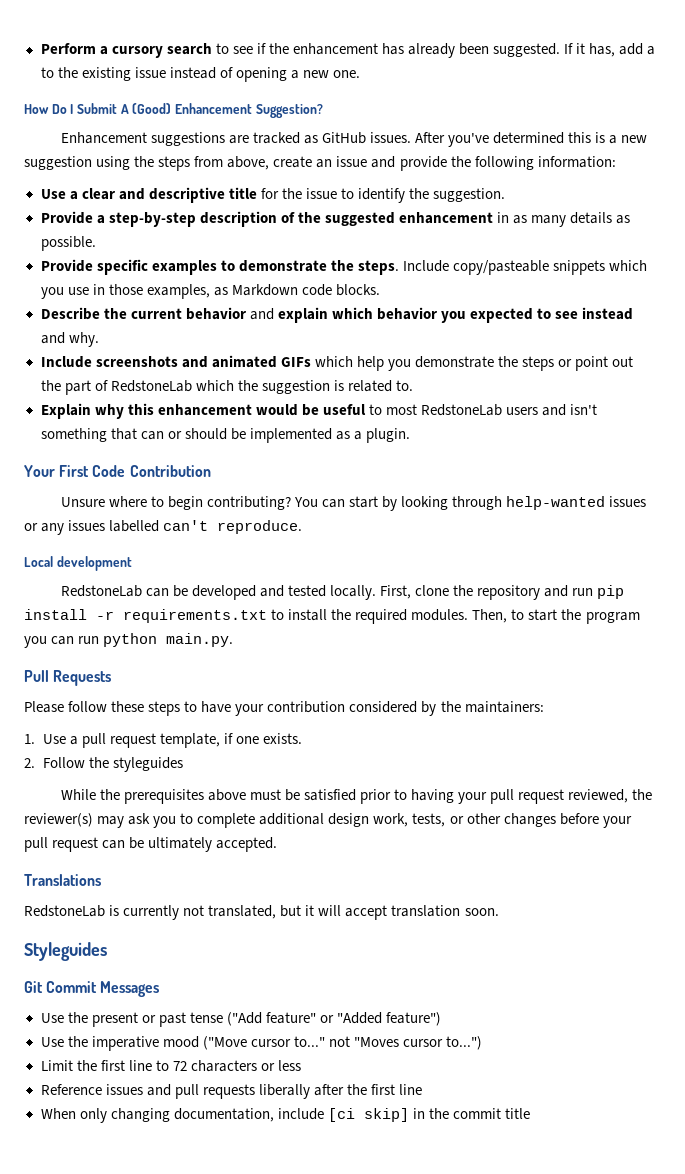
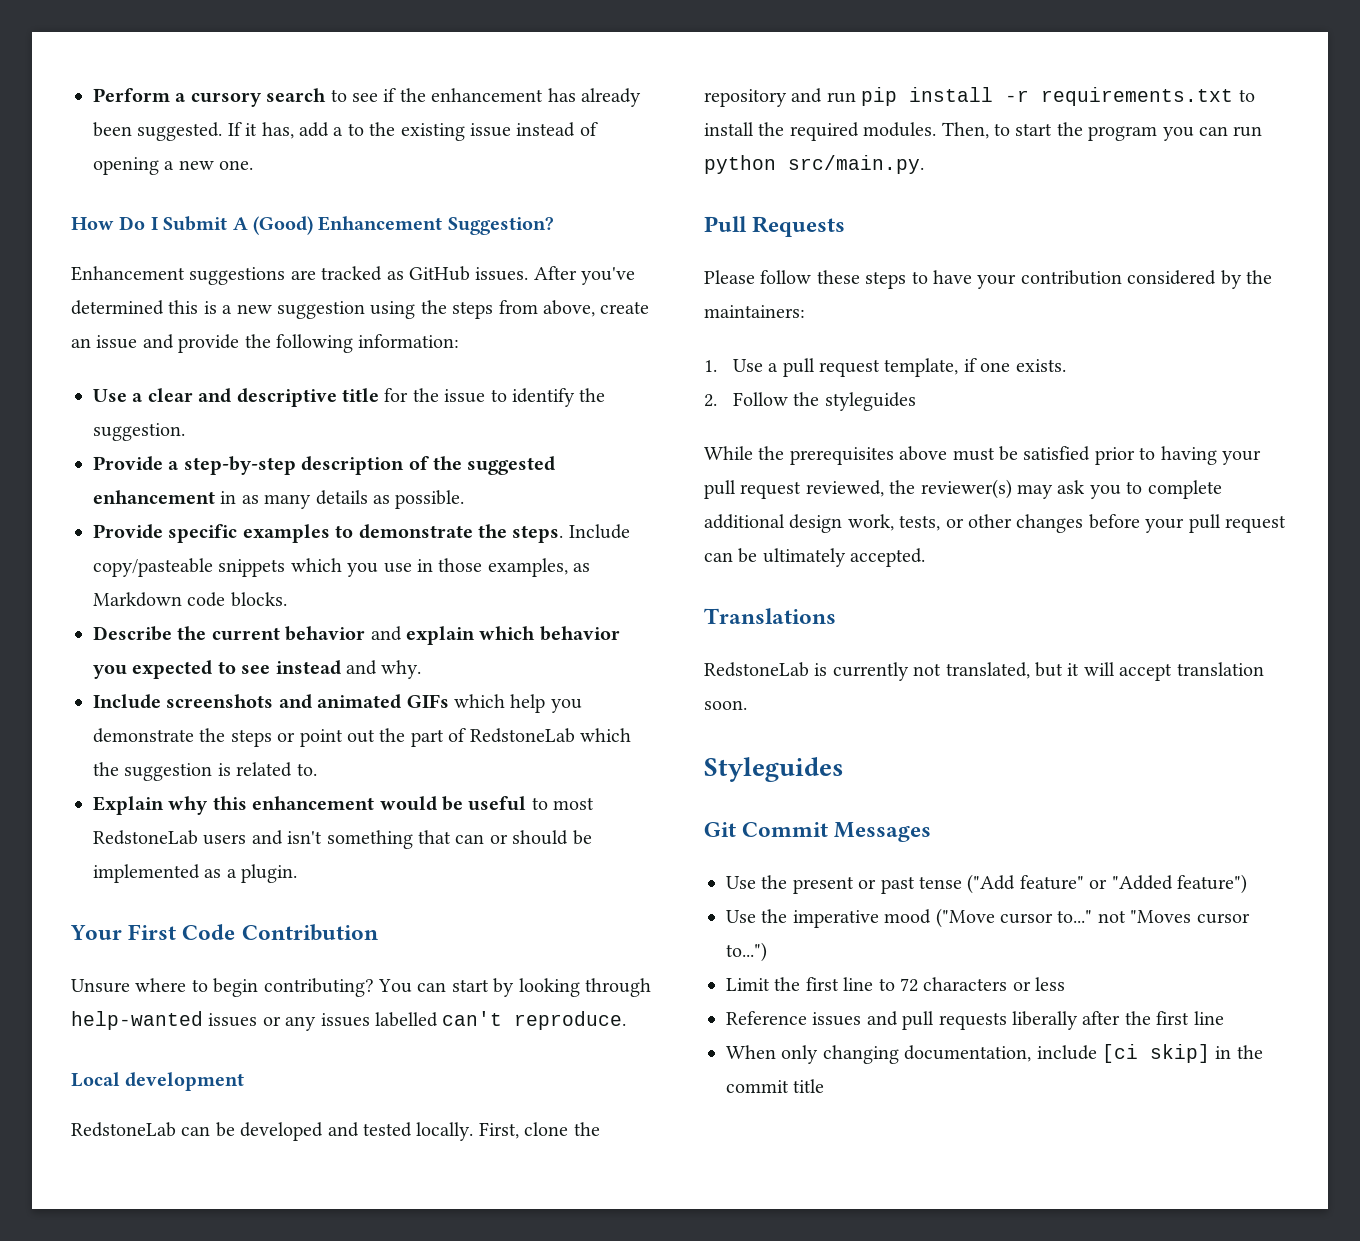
- Then, to start the program you can run python main.py.
+ Then, to start the program you can run python src/main.py.

